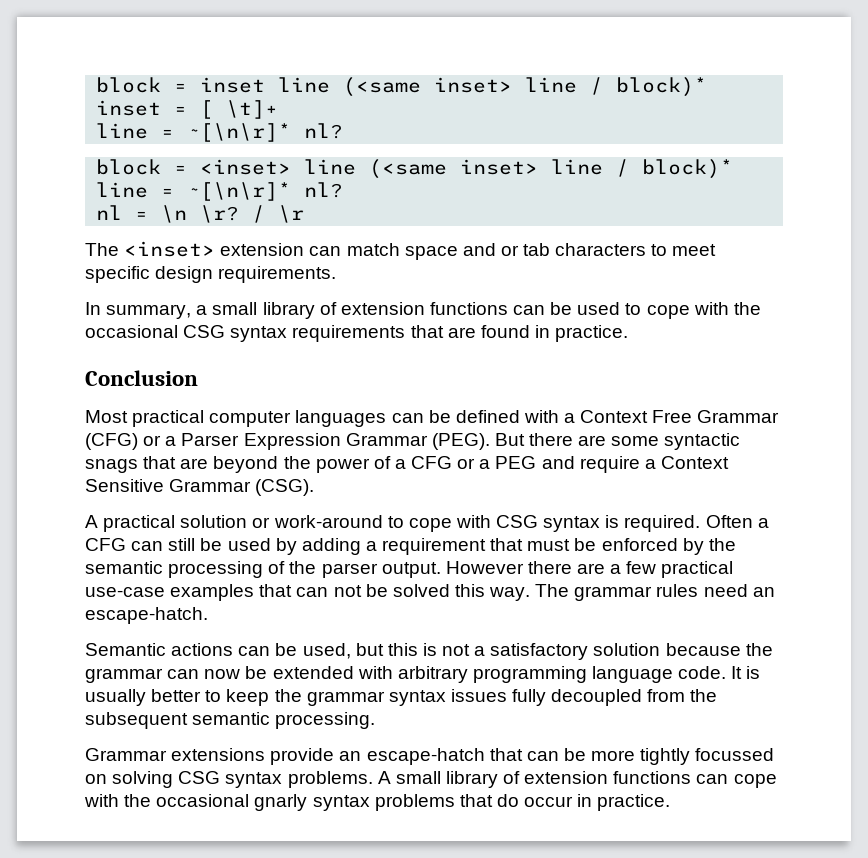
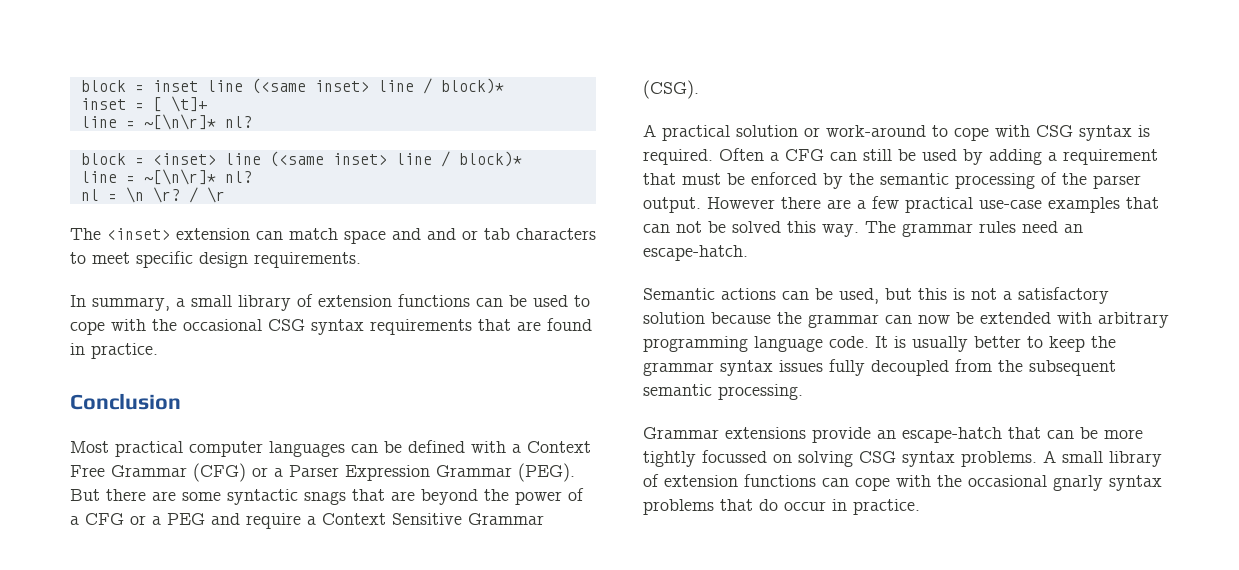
- The <inset> extension can match space and or tab characters to meet specific design requirements.
+ The <inset> extension can match space and and or tab characters to meet specific design requirements.

